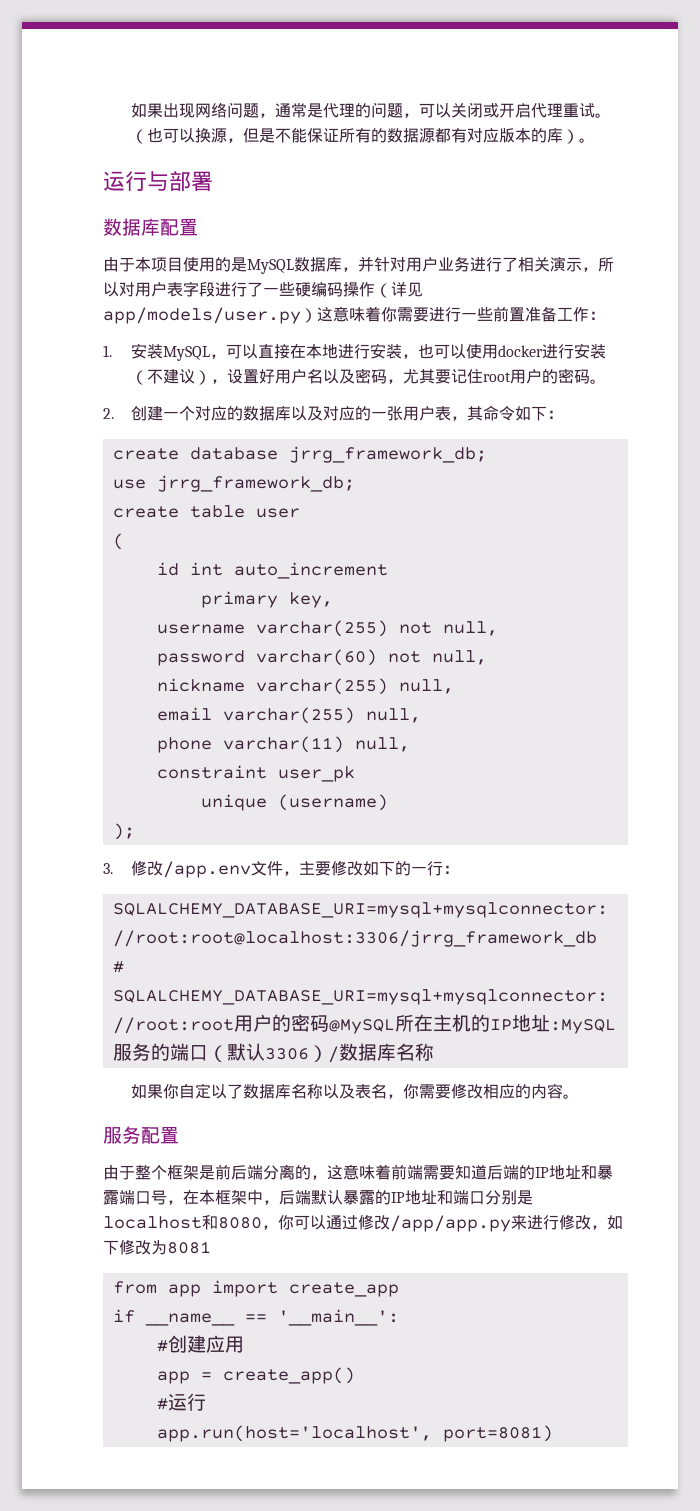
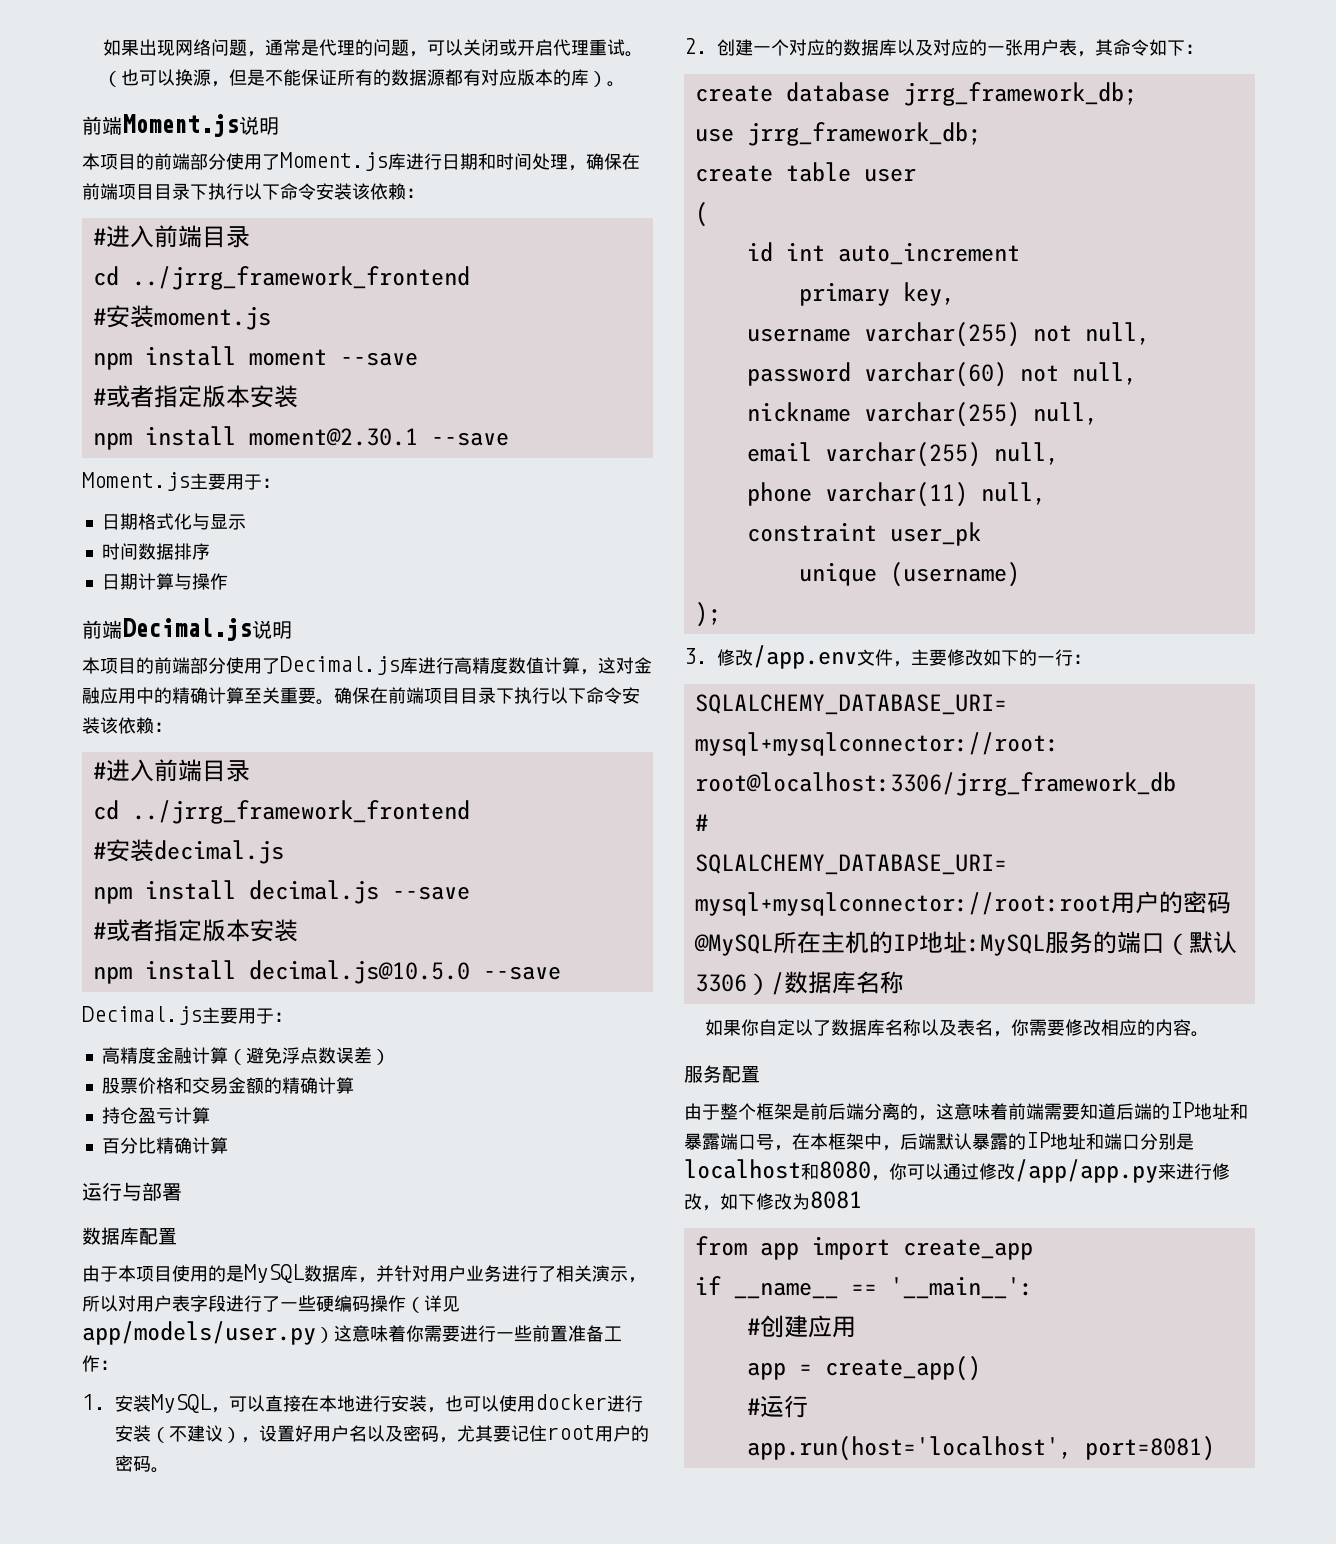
+ 前端Moment.js说明
+ 本项目的前端部分使用了Moment.js库进行日期和时间处理，确保在前端项目目录下执行以下命令安装该依赖：
+ #进入前端目录
+ cd ../jrrg_framework_frontend
+ #安装moment.js
+ npm install moment --save
+ #或者指定版本安装
+ npm install moment@2.30.1 --save
+ Moment.js主要用于：
+ 日期格式化与显示
+ 时间数据排序
+ 日期计算与操作
+ 前端Decimal.js说明
+ 本项目的前端部分使用了Decimal.js库进行高精度数值计算，这对金融应用中的精确计算至关重要。确保在前端项目目录下执行以下命令安装该依赖：
+ #进入前端目录
+ cd ../jrrg_framework_frontend
+ #安装decimal.js
+ npm install decimal.js --save
+ #或者指定版本安装
+ npm install decimal.js@10.5.0 --save
+ Decimal.js主要用于：
+ 高精度金融计算（避免浮点数误差）
+ 股票价格和交易金额的精确计算
+ 持仓盈亏计算
+ 百分比精确计算

